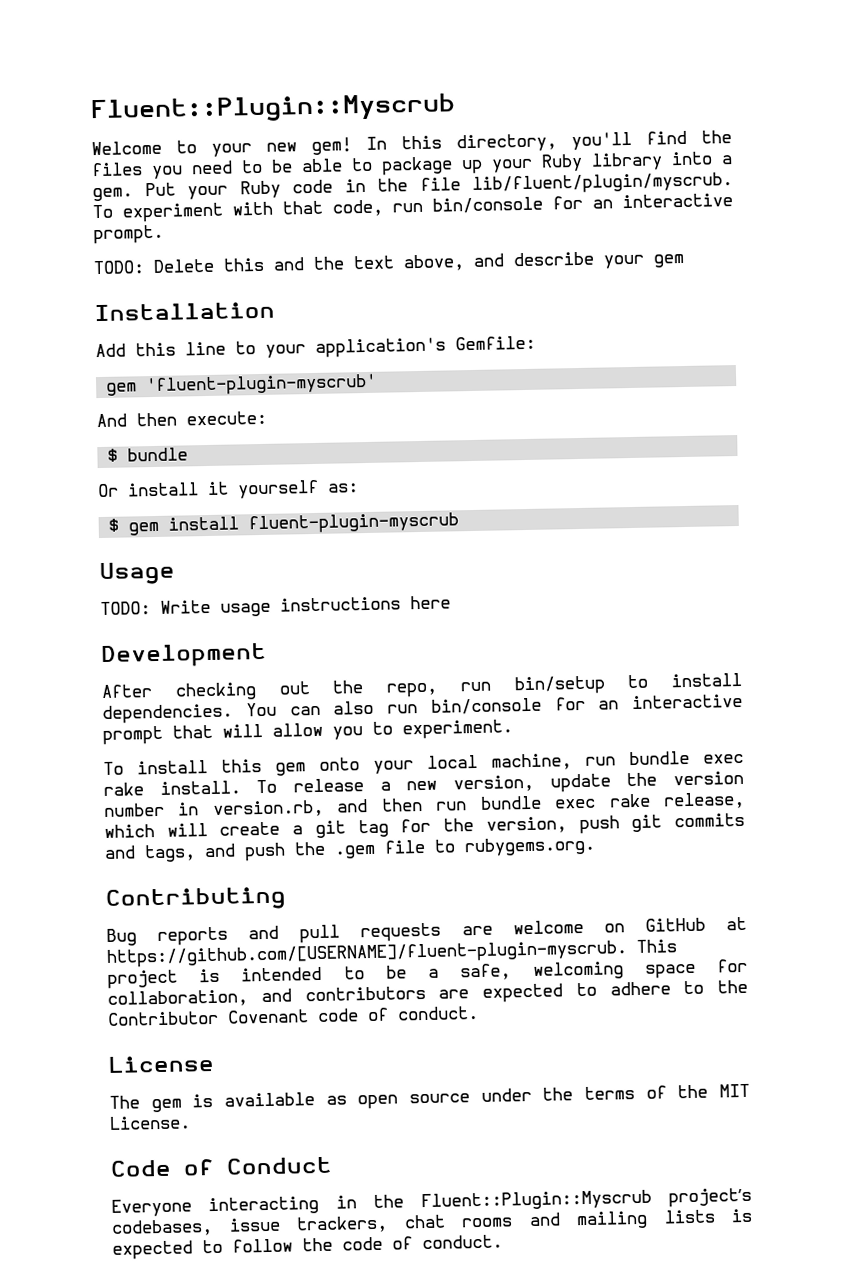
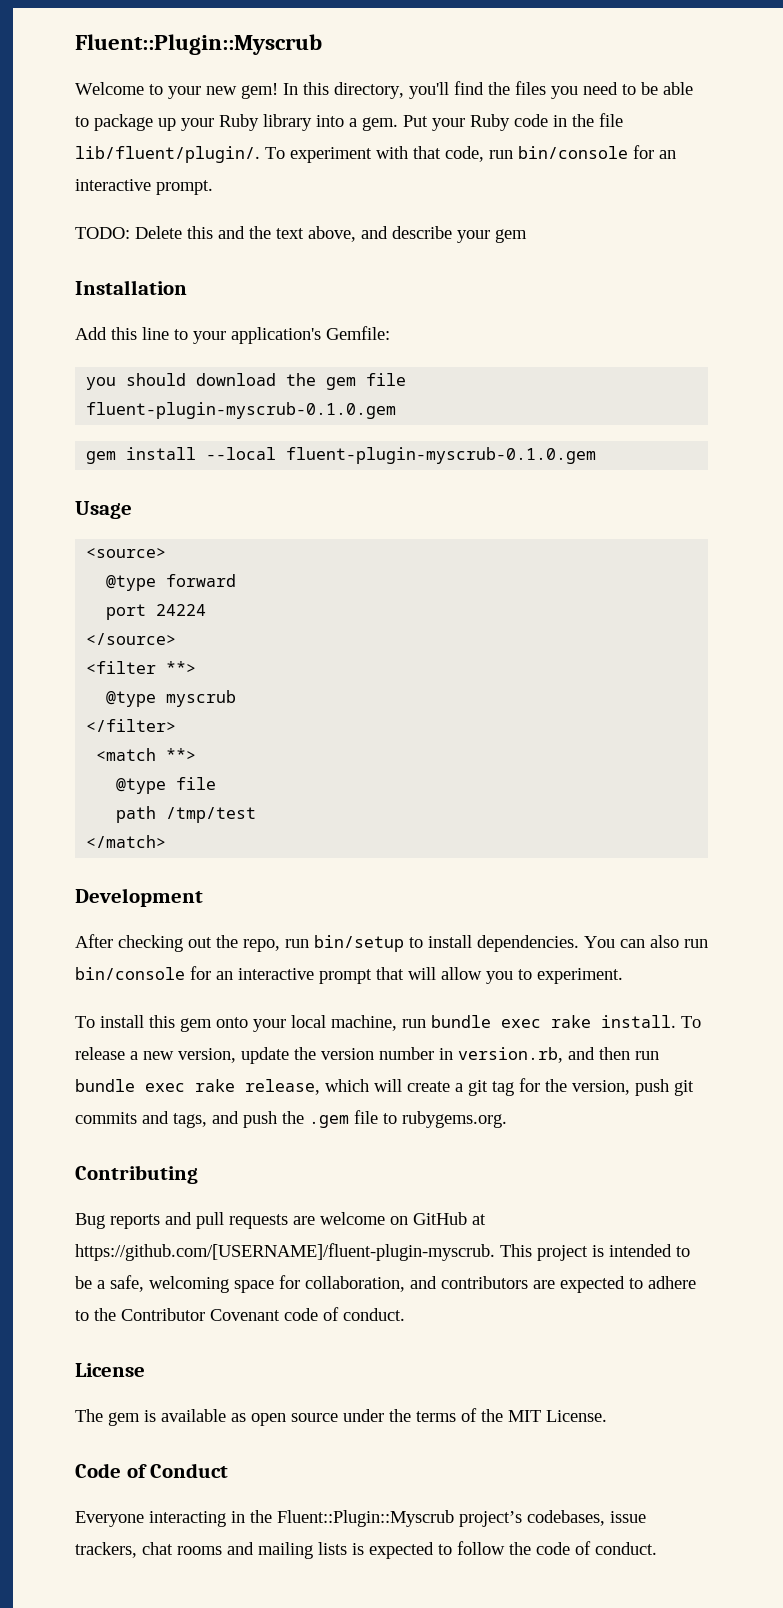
- Put your Ruby code in the file lib/fluent/plugin/myscrub.
+ Put your Ruby code in the file lib/fluent/plugin/.
- gem 'fluent-plugin-myscrub'
- And then execute:
- $ bundle
- Or install it yourself as:
- $ gem install fluent-plugin-myscrub
+ you should download the gem file fluent-plugin-myscrub-0.1.0.gem
+ gem install --local fluent-plugin-myscrub-0.1.0.gem
  Usage
- TODO: Write usage instructions here
+ <source>
+ @type forward
+ port 24224
+ </source>
+ <filter **>
+ @type myscrub
+ </filter>
+ <match **>
+ @type file
+ path /tmp/test
+ </match>

